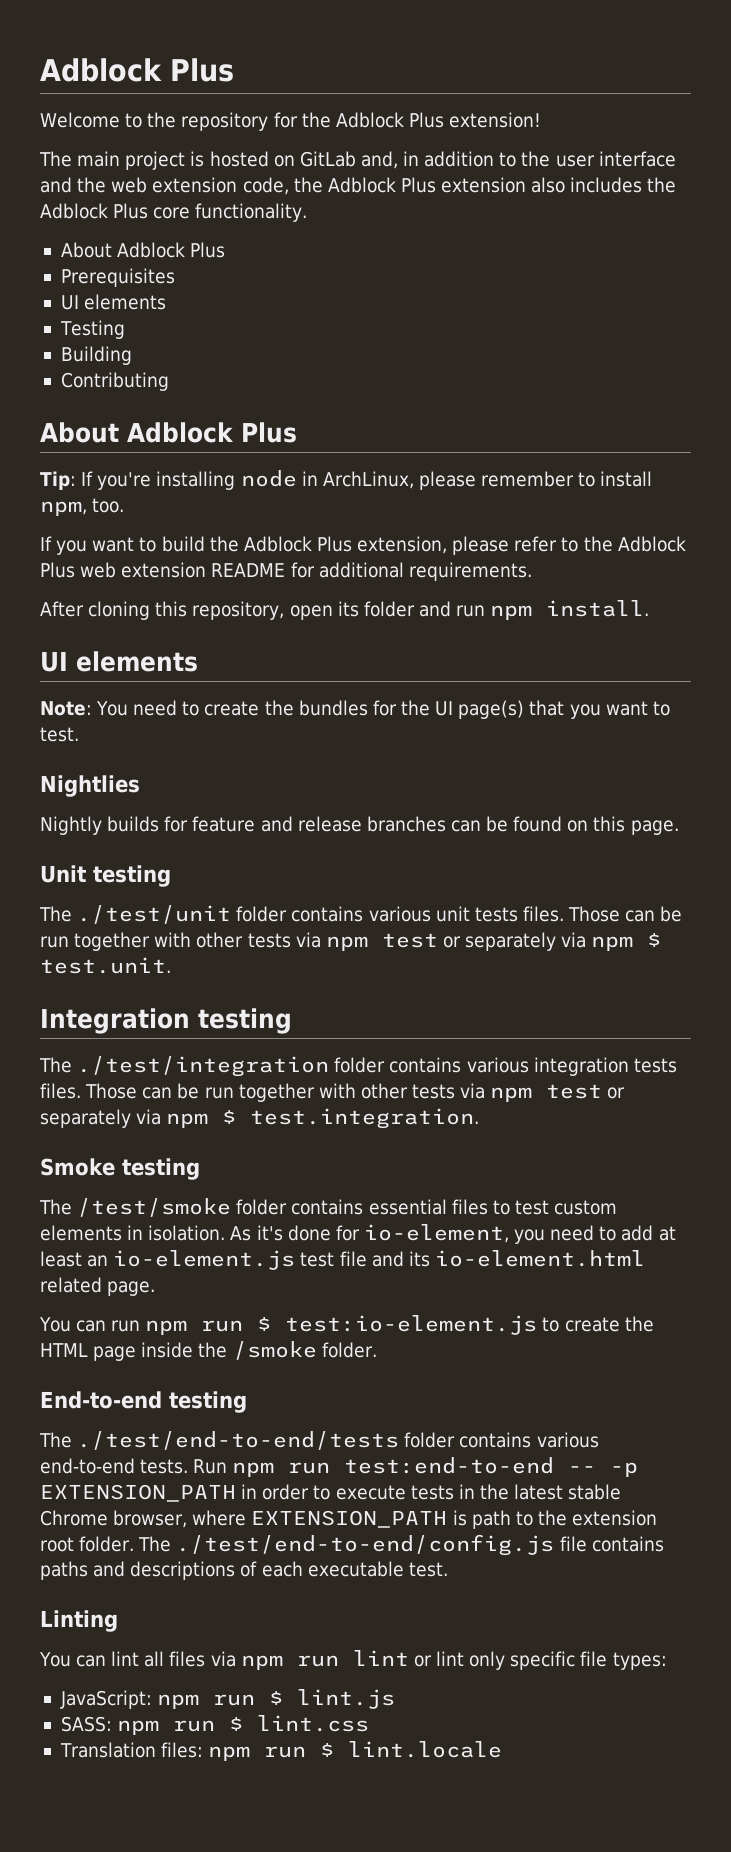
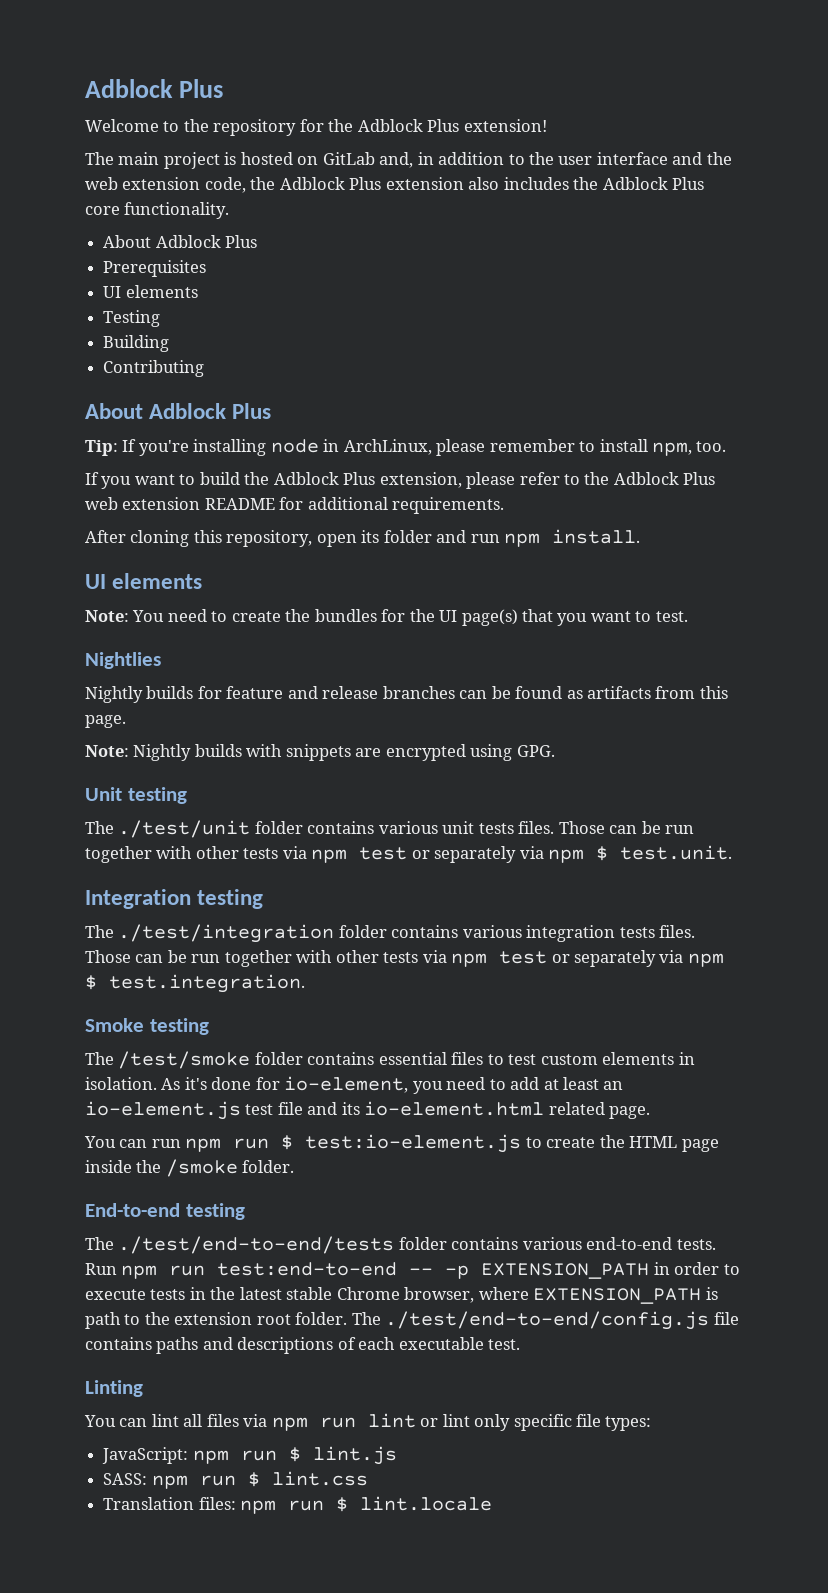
- Nightly builds for feature and release branches can be found on this page.
+ Nightly builds for feature and release branches can be found as artifacts from this page.
+ Note: Nightly builds with snippets are encrypted using GPG.

